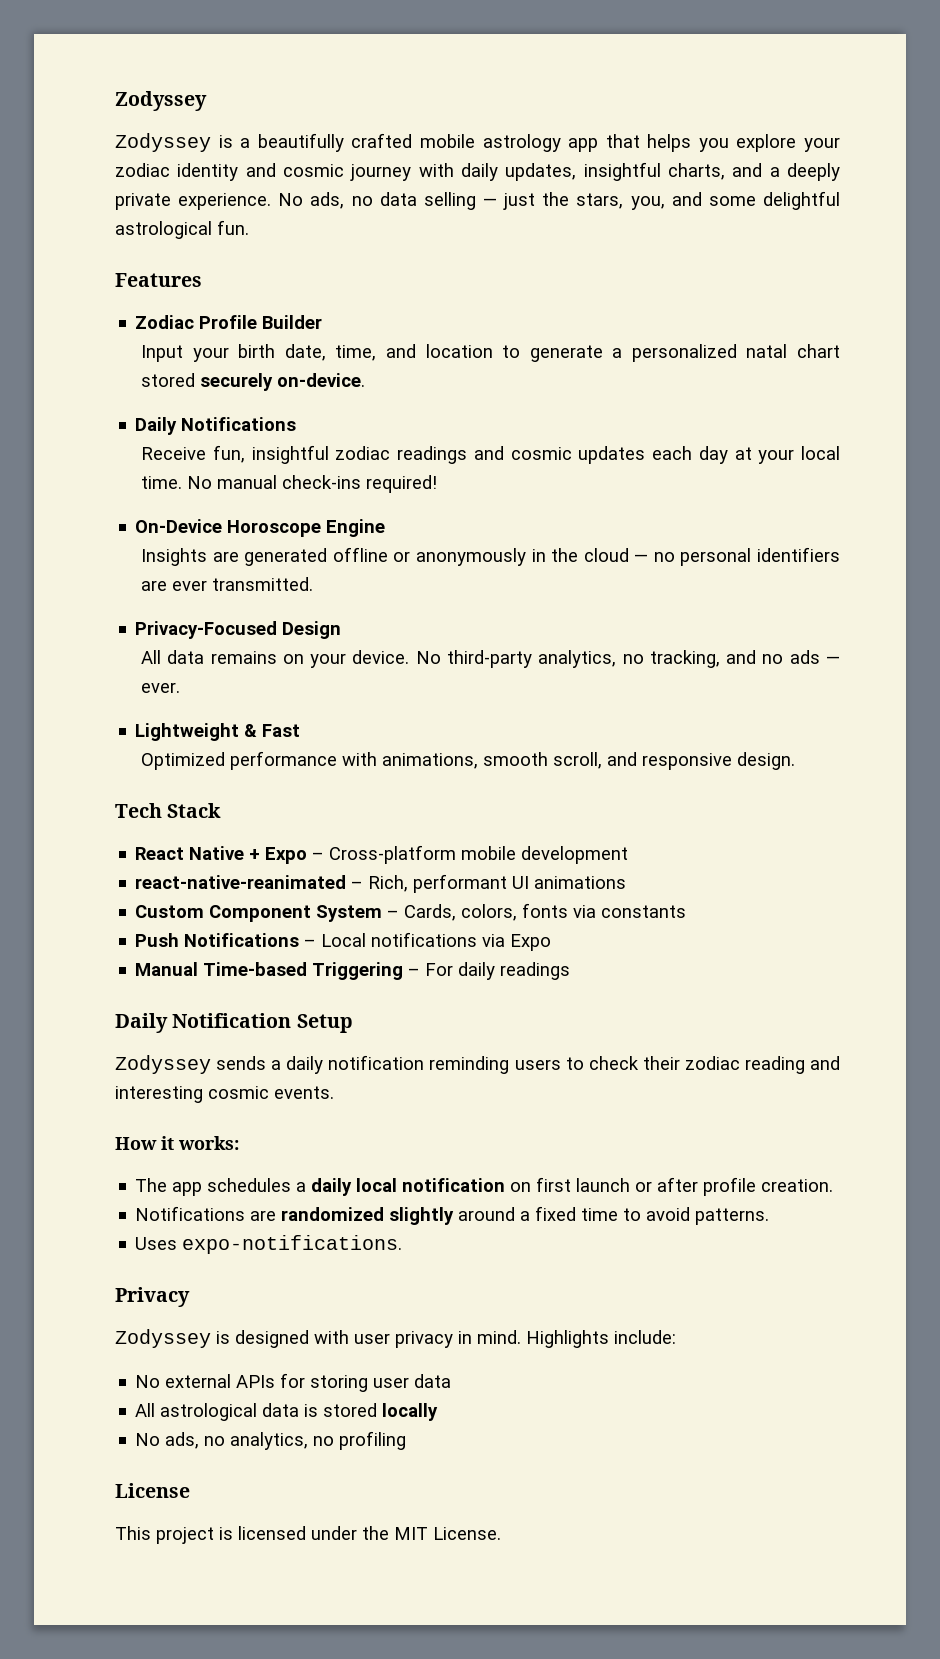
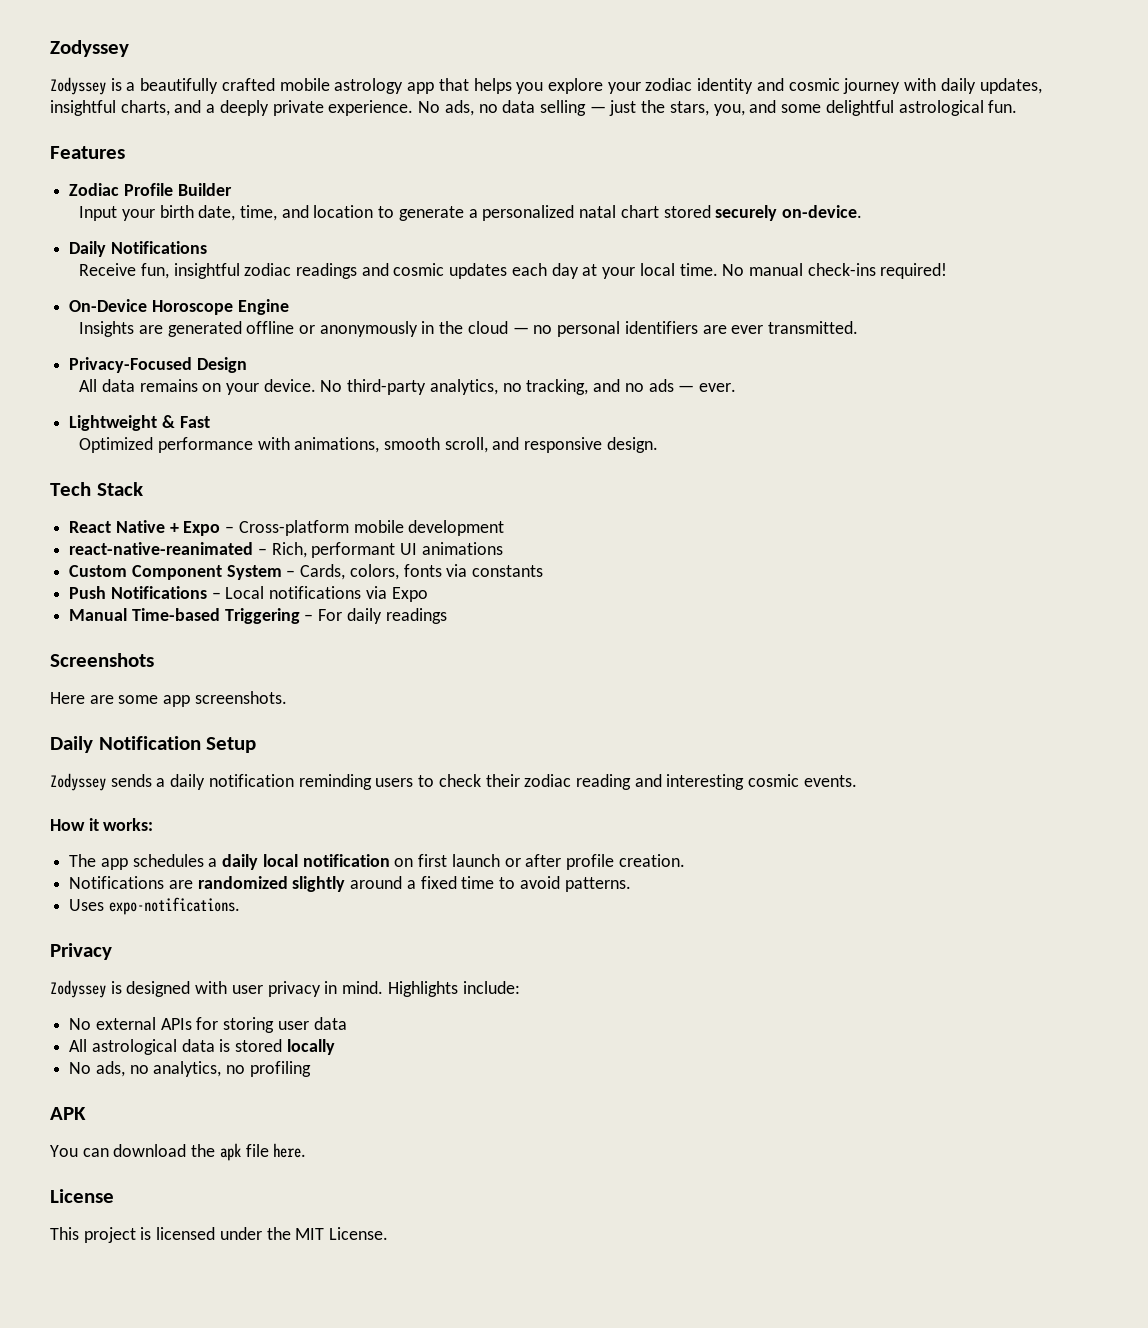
+ Screenshots
+ Here are some app screenshots.
+ APK
+ You can download the apk file here.

